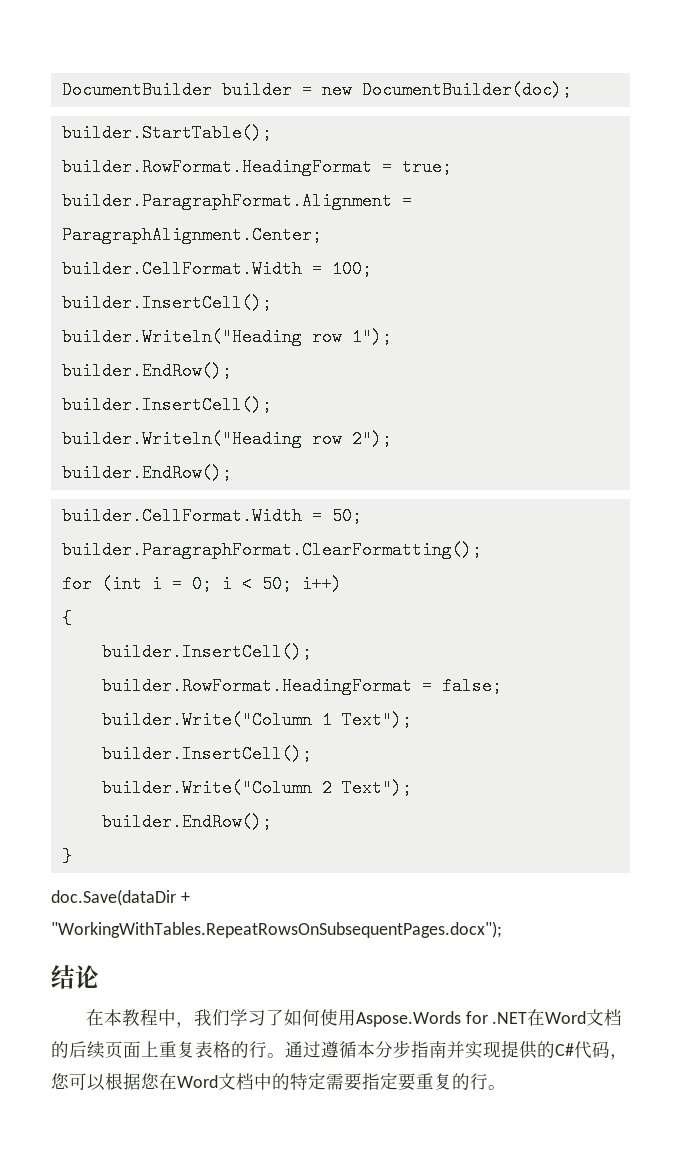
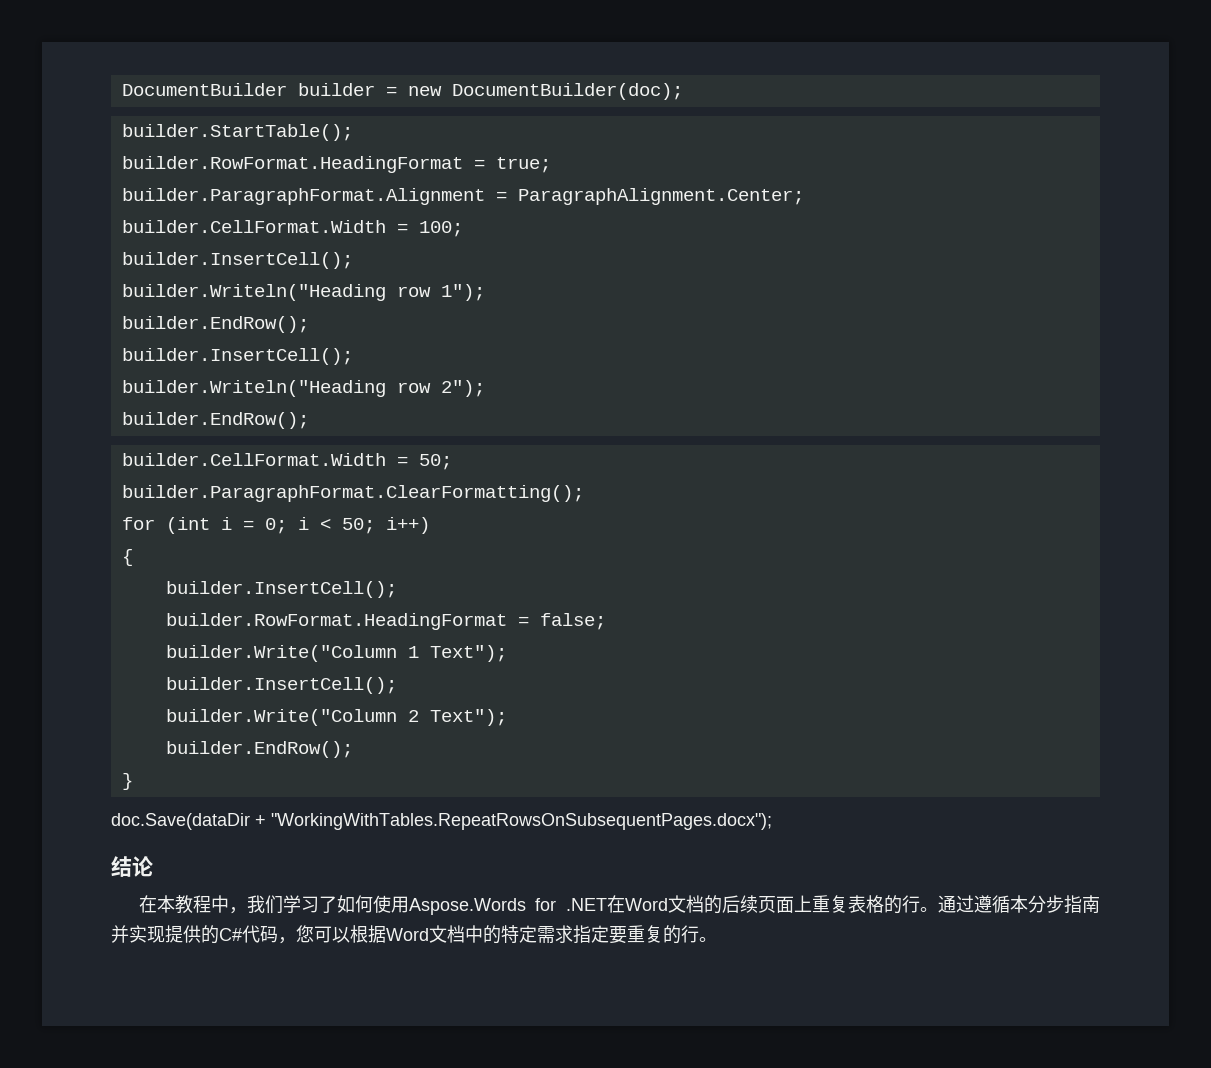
- 通过遵循本分步指南并实现提供的C#代码，您可以根据您在Word文档中的特定需要指定要重复的行。
+ 通过遵循本分步指南并实现提供的C#代码，您可以根据Word文档中的特定需求指定要重复的行。

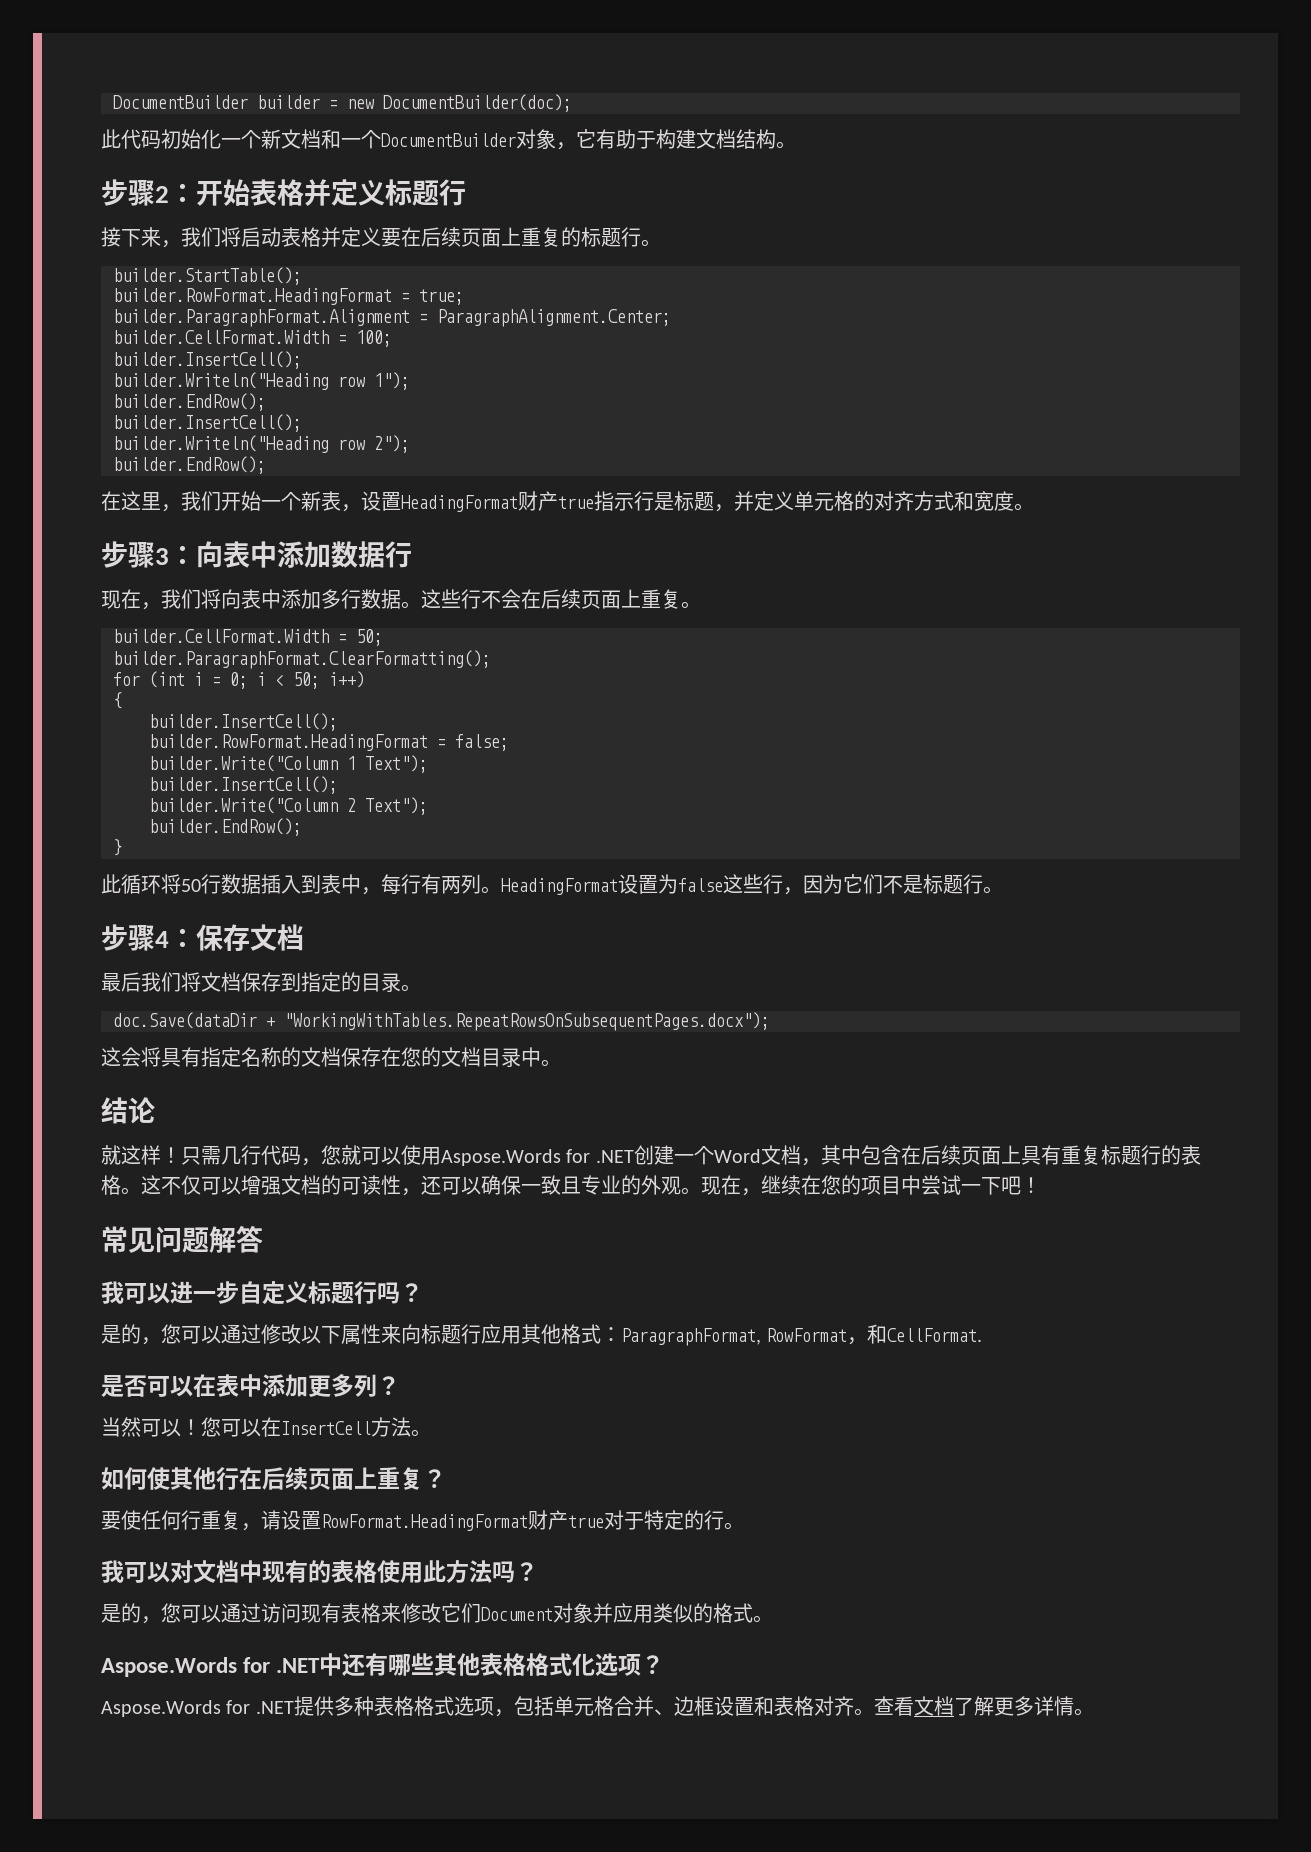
+ 此代码初始化一个新文档和一个DocumentBuilder对象，它有助于构建文档结构。
+ 步骤2：开始表格并定义标题行
+ 接下来，我们将启动表格并定义要在后续页面上重复的标题行。
+ 在这里，我们开始一个新表，设置HeadingFormat财产true指示行是标题，并定义单元格的对齐方式和宽度。
+ 步骤3：向表中添加数据行
+ 现在，我们将向表中添加多行数据。这些行不会在后续页面上重复。
+ 此循环将50行数据插入到表中，每行有两列。HeadingFormat设置为false这些行，因为它们不是标题行。
+ 步骤4：保存文档
+ 最后我们将文档保存到指定的目录。
  doc.Save(dataDir + "WorkingWithTables.RepeatRowsOnSubsequentPages.docx");
+ 这会将具有指定名称的文档保存在您的文档目录中。
  结论
- 在本教程中，我们学习了如何使用Aspose.Words for .NET在Word文档的后续页面上重复表格的行。通过遵循本分步指南并实现提供的C#代码，您可以根据Word文档中的特定需求指定要重复的行。
+ 就这样！只需几行代码，您就可以使用Aspose.Words for .NET创建一个Word文档，其中包含在后续页面上具有重复标题行的表格。这不仅可以增强文档的可读性，还可以确保一致且专业的外观。现在，继续在您的项目中尝试一下吧！
+ 常见问题解答
+ 我可以进一步自定义标题行吗？
+ 是的，您可以通过修改以下属性来向标题行应用其他格式：ParagraphFormat, RowFormat，和CellFormat.
+ 是否可以在表中添加更多列？
+ 当然可以！您可以在InsertCell方法。
+ 如何使其他行在后续页面上重复？
+ 要使任何行重复，请设置RowFormat.HeadingFormat财产true对于特定的行。
+ 我可以对文档中现有的表格使用此方法吗？
+ 是的，您可以通过访问现有表格来修改它们Document对象并应用类似的格式。
+ Aspose.Words for .NET中还有哪些其他表格格式化选项？
+ Aspose.Words for .NET提供多种表格格式选项，包括单元格合并、边框设置和表格对齐。查看文档了解更多详情。

